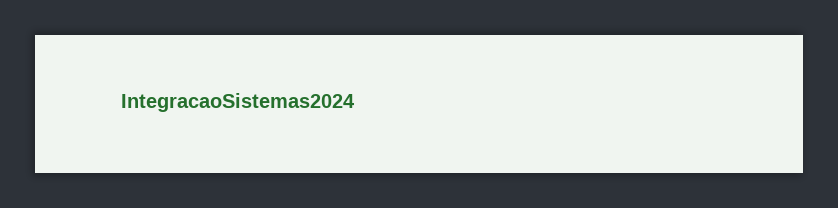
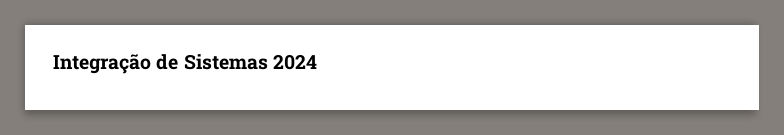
- IntegracaoSistemas2024
+ Integração de Sistemas 2024

